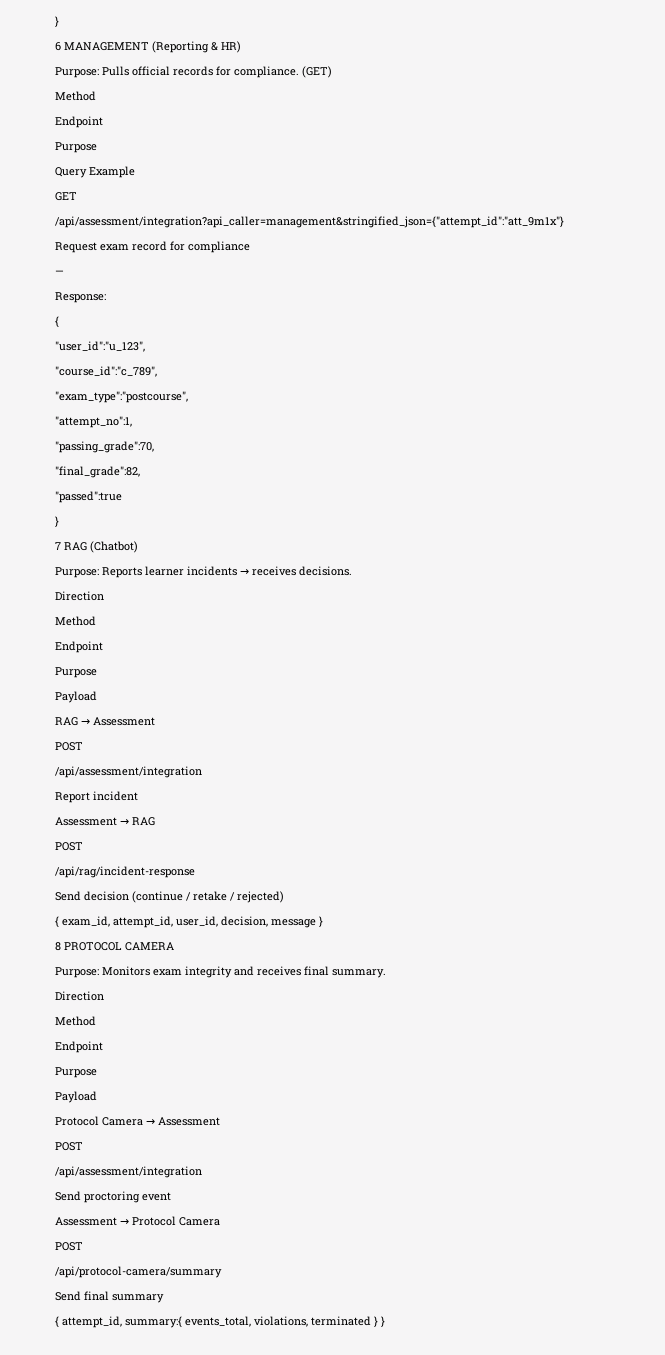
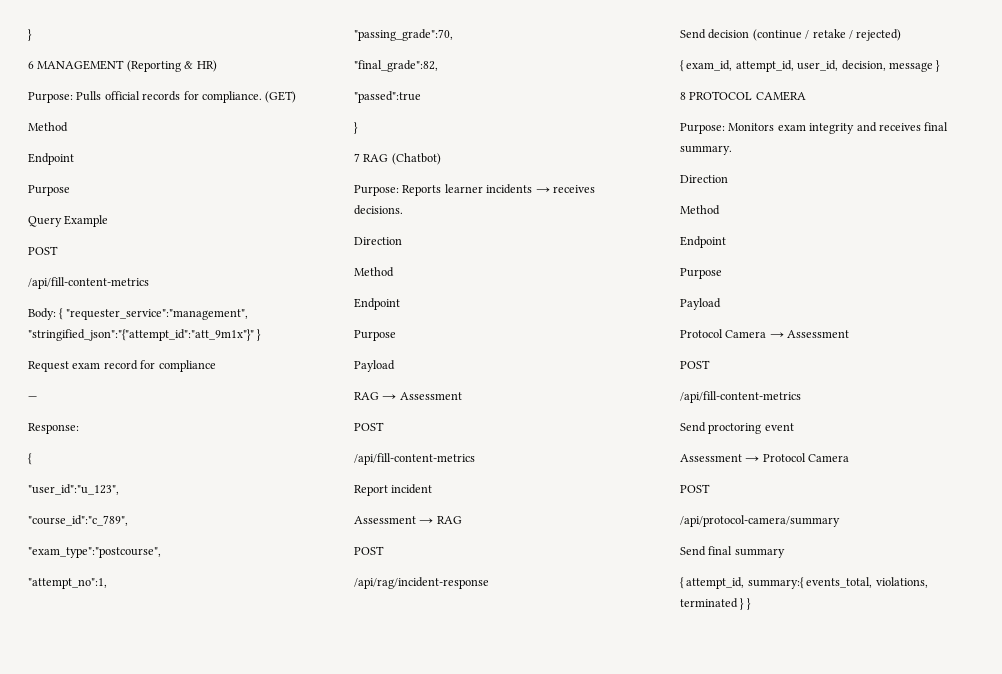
  Query Example
- GET
- /api/assessment/integration?api_caller=management&stringified_json={"attempt_id":"att_9m1x"}
+ POST
+ /api/fill-content-metrics
+ Body: { "requester_service":"management", "stringified_json":"{"attempt_id":"att_9m1x"}" }
  RAG → Assessment
  POST
- /api/assessment/integration
+ /api/fill-content-metrics
  Protocol Camera → Assessment
  POST
- /api/assessment/integration
+ /api/fill-content-metrics

